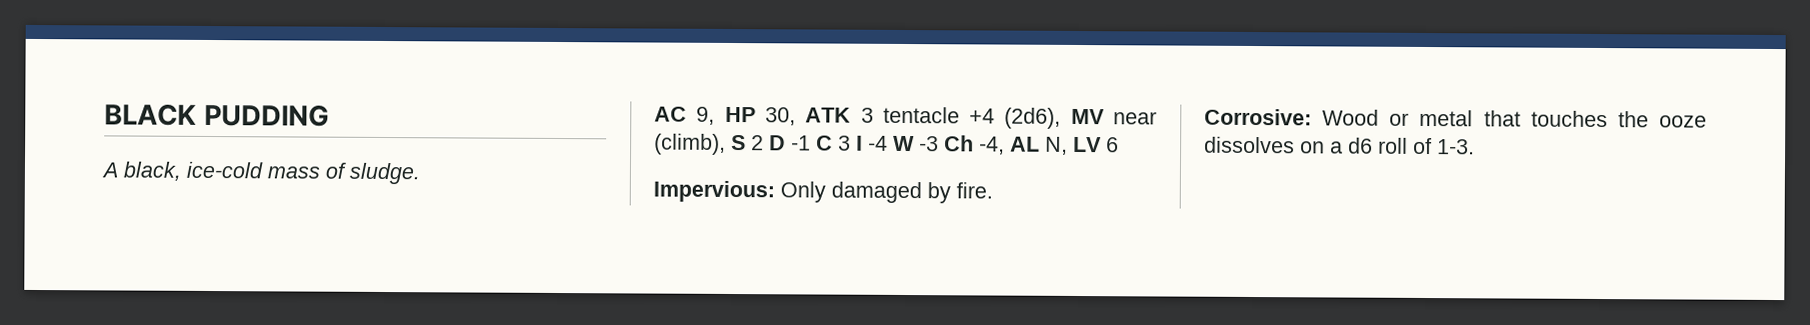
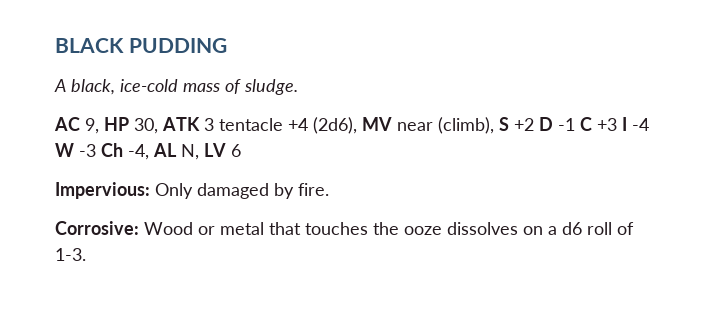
- AC 9, HP 30, ATK 3 tentacle +4 (2d6), MV near (climb), S 2 D -1 C 3 I -4 W -3 Ch -4, AL N, LV 6
+ AC 9, HP 30, ATK 3 tentacle +4 (2d6), MV near (climb), S +2 D -1 C +3 I -4 W -3 Ch -4, AL N, LV 6

